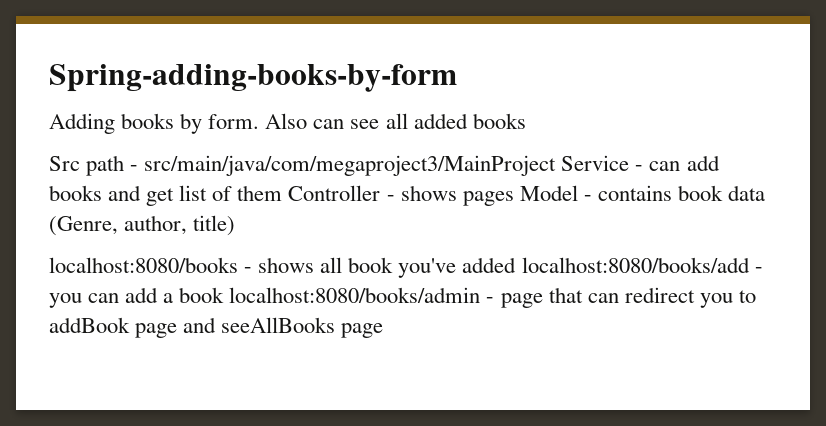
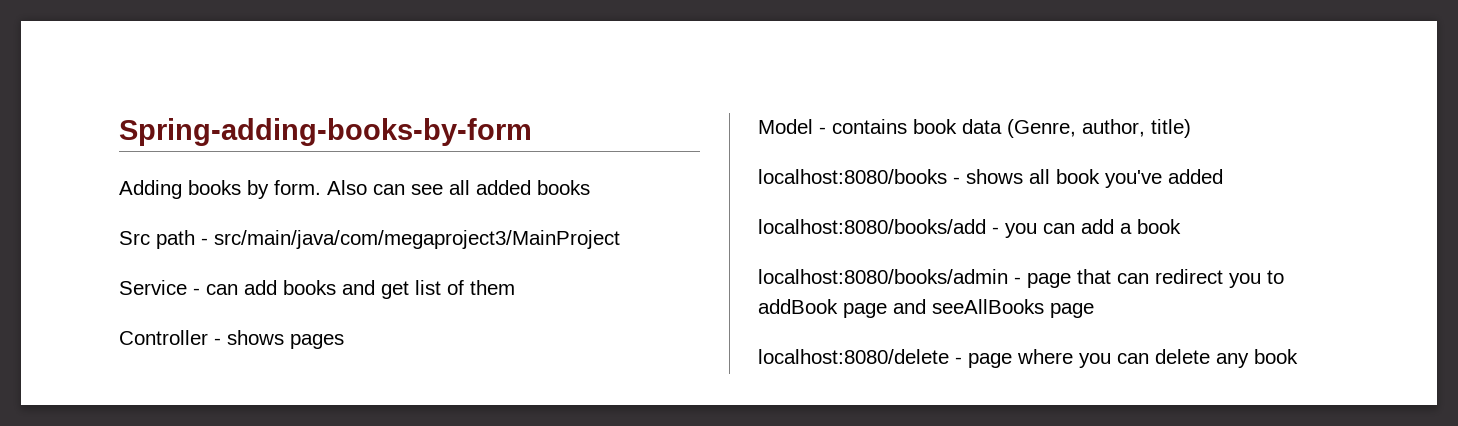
- Src path - src/main/java/com/megaproject3/MainProject Service - can add books and get list of them Controller - shows pages Model - contains book data (Genre, author, title)
+ Src path - src/main/java/com/megaproject3/MainProject
+ Service - can add books and get list of them
+ Controller - shows pages
+ Model - contains book data (Genre, author, title)
- localhost:8080/books - shows all book you've added localhost:8080/books/add - you can add a book localhost:8080/books/admin - page that can redirect you to addBook page and seeAllBooks page
+ localhost:8080/books - shows all book you've added
+ localhost:8080/books/add - you can add a book
+ localhost:8080/books/admin - page that can redirect you to addBook page and seeAllBooks page
+ localhost:8080/delete - page where you can delete any book

